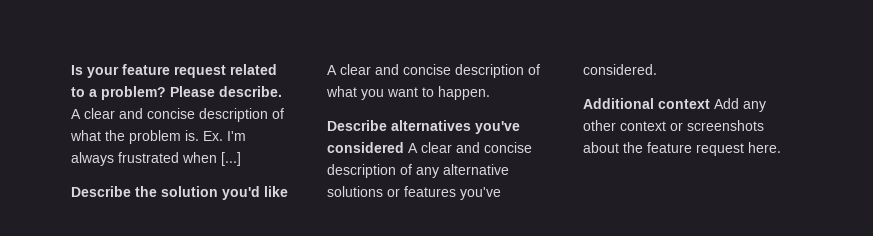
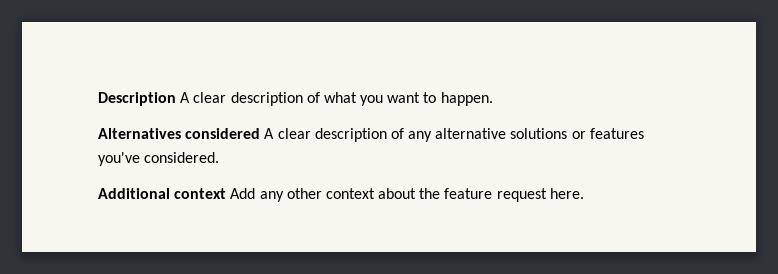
- Is your feature request related to a problem? Please describe. A clear and concise description of what the problem is. Ex. I'm always frustrated when [...]
- Describe the solution you'd like A clear and concise description of what you want to happen.
+ Description A clear description of what you want to happen.
- Describe alternatives you've considered A clear and concise description of any alternative solutions or features you've considered.
+ Alternatives considered A clear description of any alternative solutions or features you've considered.
- Additional context Add any other context or screenshots about the feature request here.
+ Additional context Add any other context about the feature request here.

